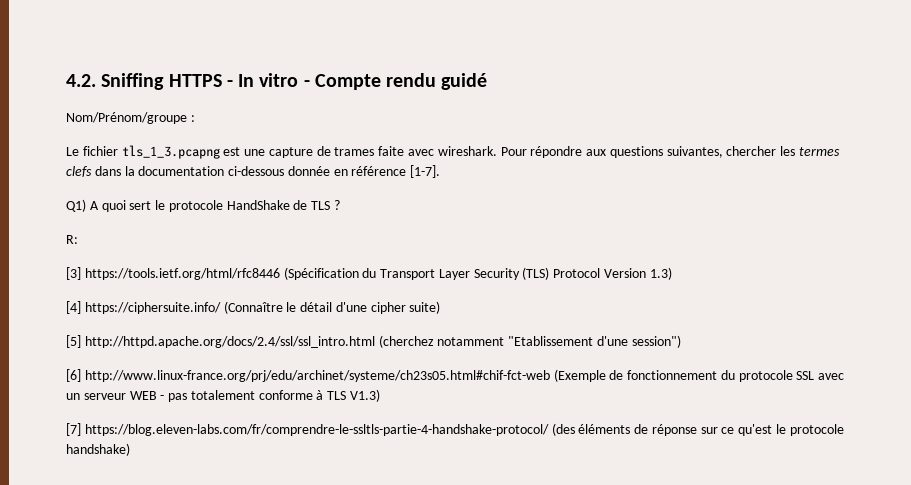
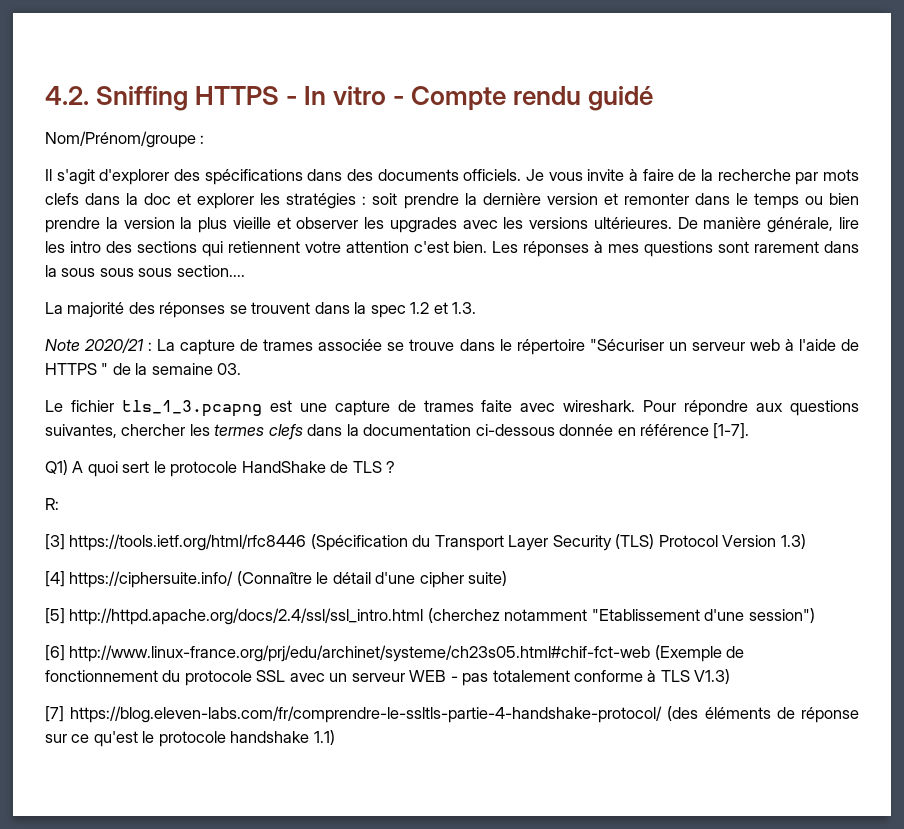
+ Il s'agit d'explorer des spécifications dans des documents officiels. Je vous invite à faire de la recherche par mots clefs dans la doc et explorer les stratégies : soit prendre la dernière version et remonter dans le temps ou bien prendre la version la plus vieille et observer les upgrades avec les versions ultérieures. De manière générale, lire les intro des sections qui retiennent votre attention c'est bien. Les réponses à mes questions sont rarement dans la sous sous sous section....
+ La majorité des réponses se trouvent dans la spec 1.2 et 1.3.
+ Note 2020/21 : La capture de trames associée se trouve dans le répertoire "Sécuriser un serveur web à l'aide de HTTPS " de la semaine 03.
- [7] https://blog.eleven-labs.com/fr/comprendre-le-ssltls-partie-4-handshake-protocol/ (des éléments de réponse sur ce qu'est le protocole handshake)
+ [7] https://blog.eleven-labs.com/fr/comprendre-le-ssltls-partie-4-handshake-protocol/ (des éléments de réponse sur ce qu'est le protocole handshake 1.1)

